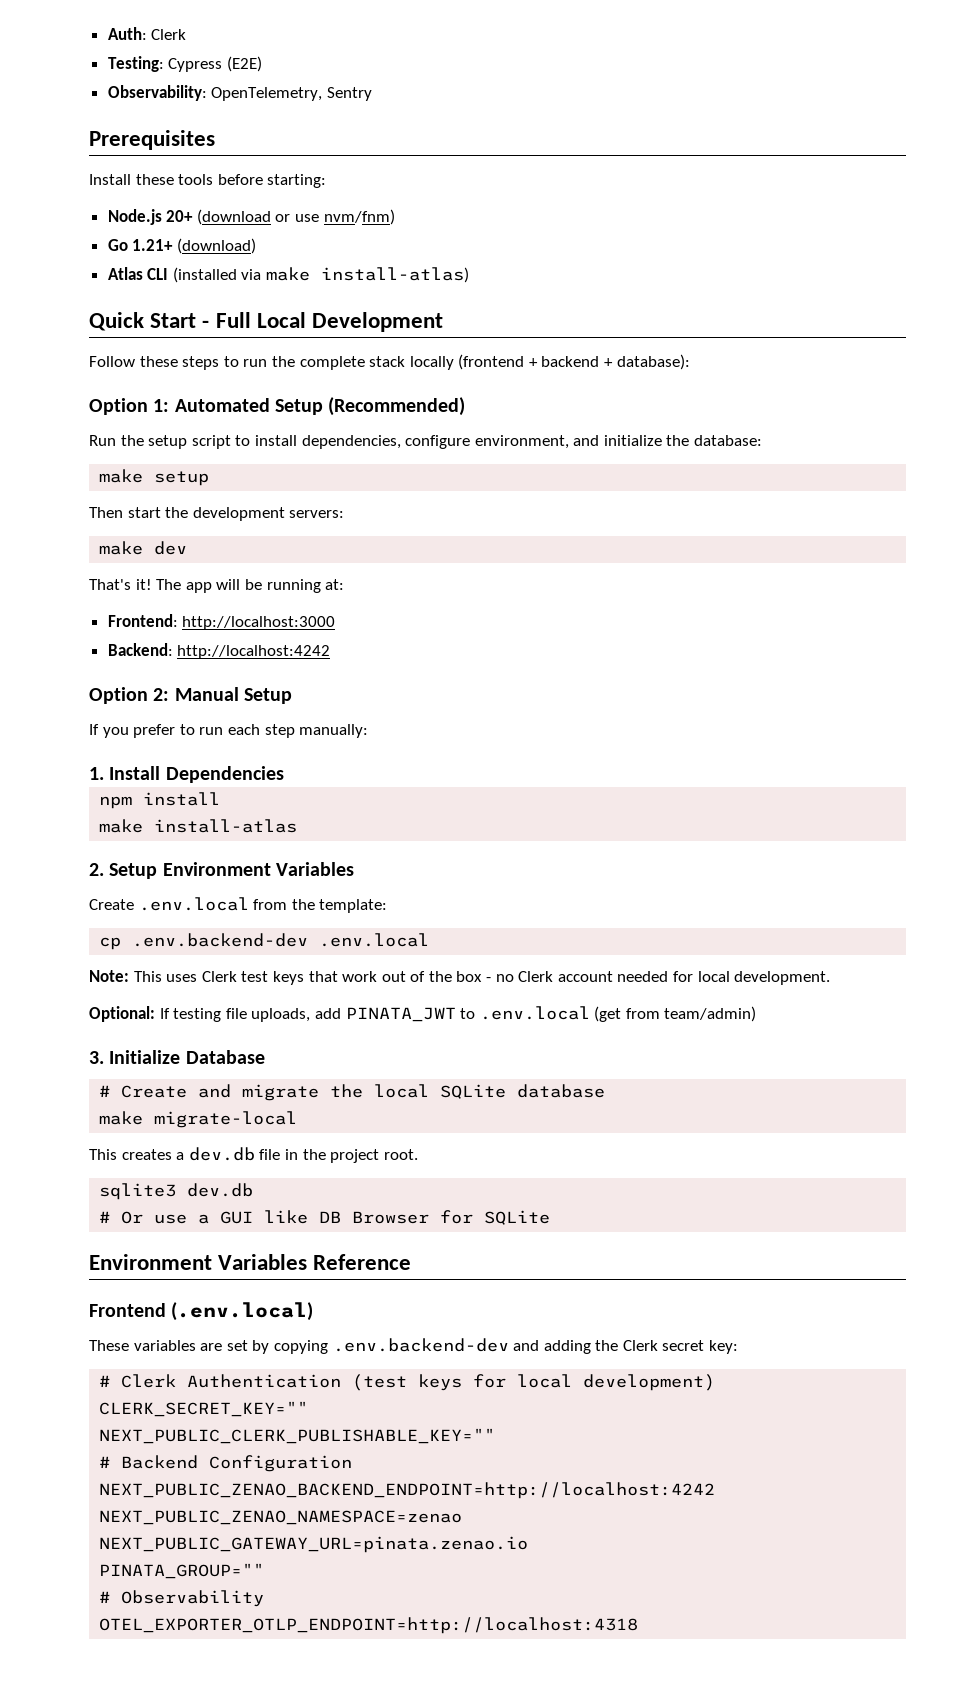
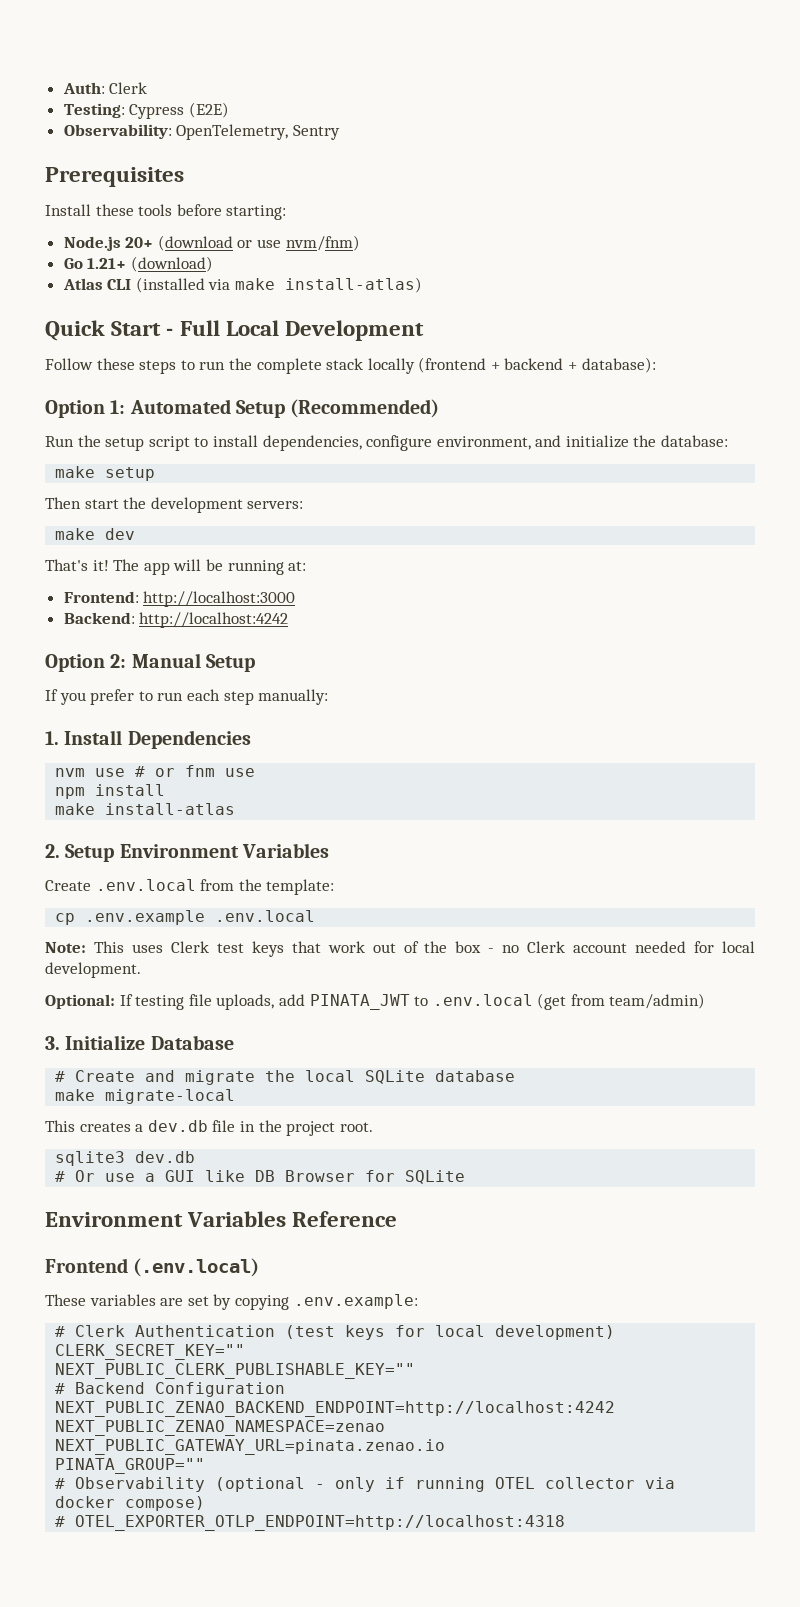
+ nvm use # or fnm use
- cp .env.backend-dev .env.local
+ cp .env.example .env.local
- These variables are set by copying .env.backend-dev and adding the Clerk secret key:
+ These variables are set by copying .env.example:
- # Observability
- OTEL_EXPORTER_OTLP_ENDPOINT=http://localhost:4318
+ # Observability (optional - only if running OTEL collector via docker compose)
+ # OTEL_EXPORTER_OTLP_ENDPOINT=http://localhost:4318

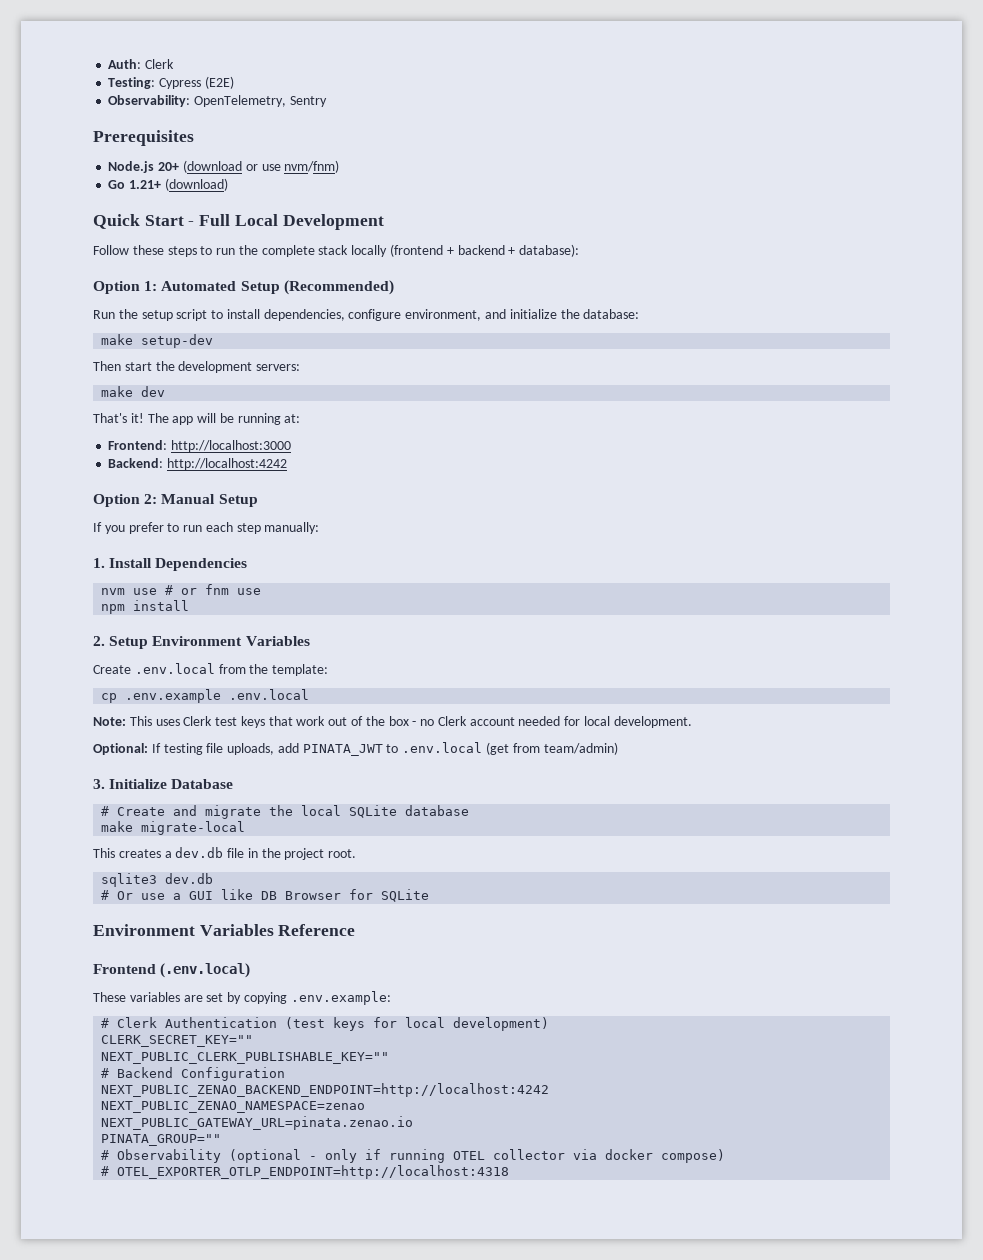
- Install these tools before starting:
- Atlas CLI (installed via make install-atlas)
- make setup
+ make setup-dev
- make install-atlas

